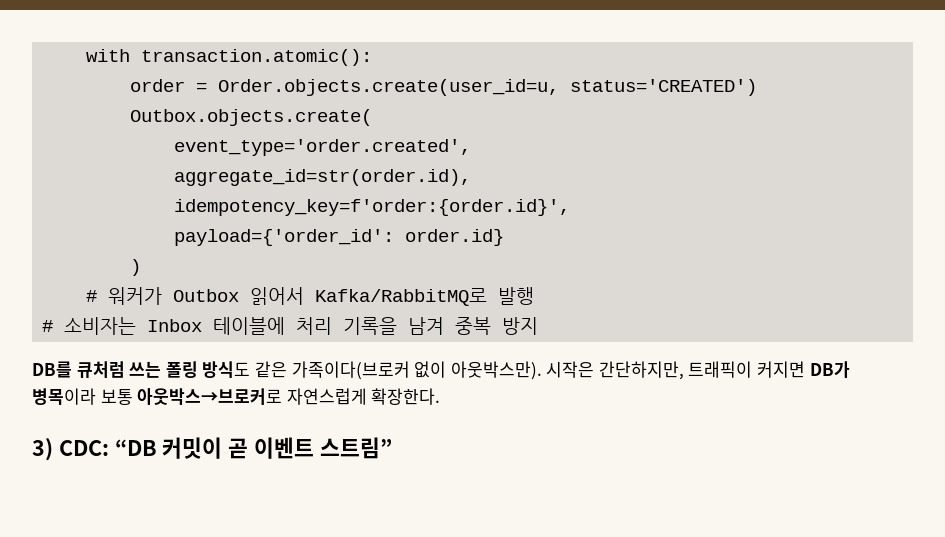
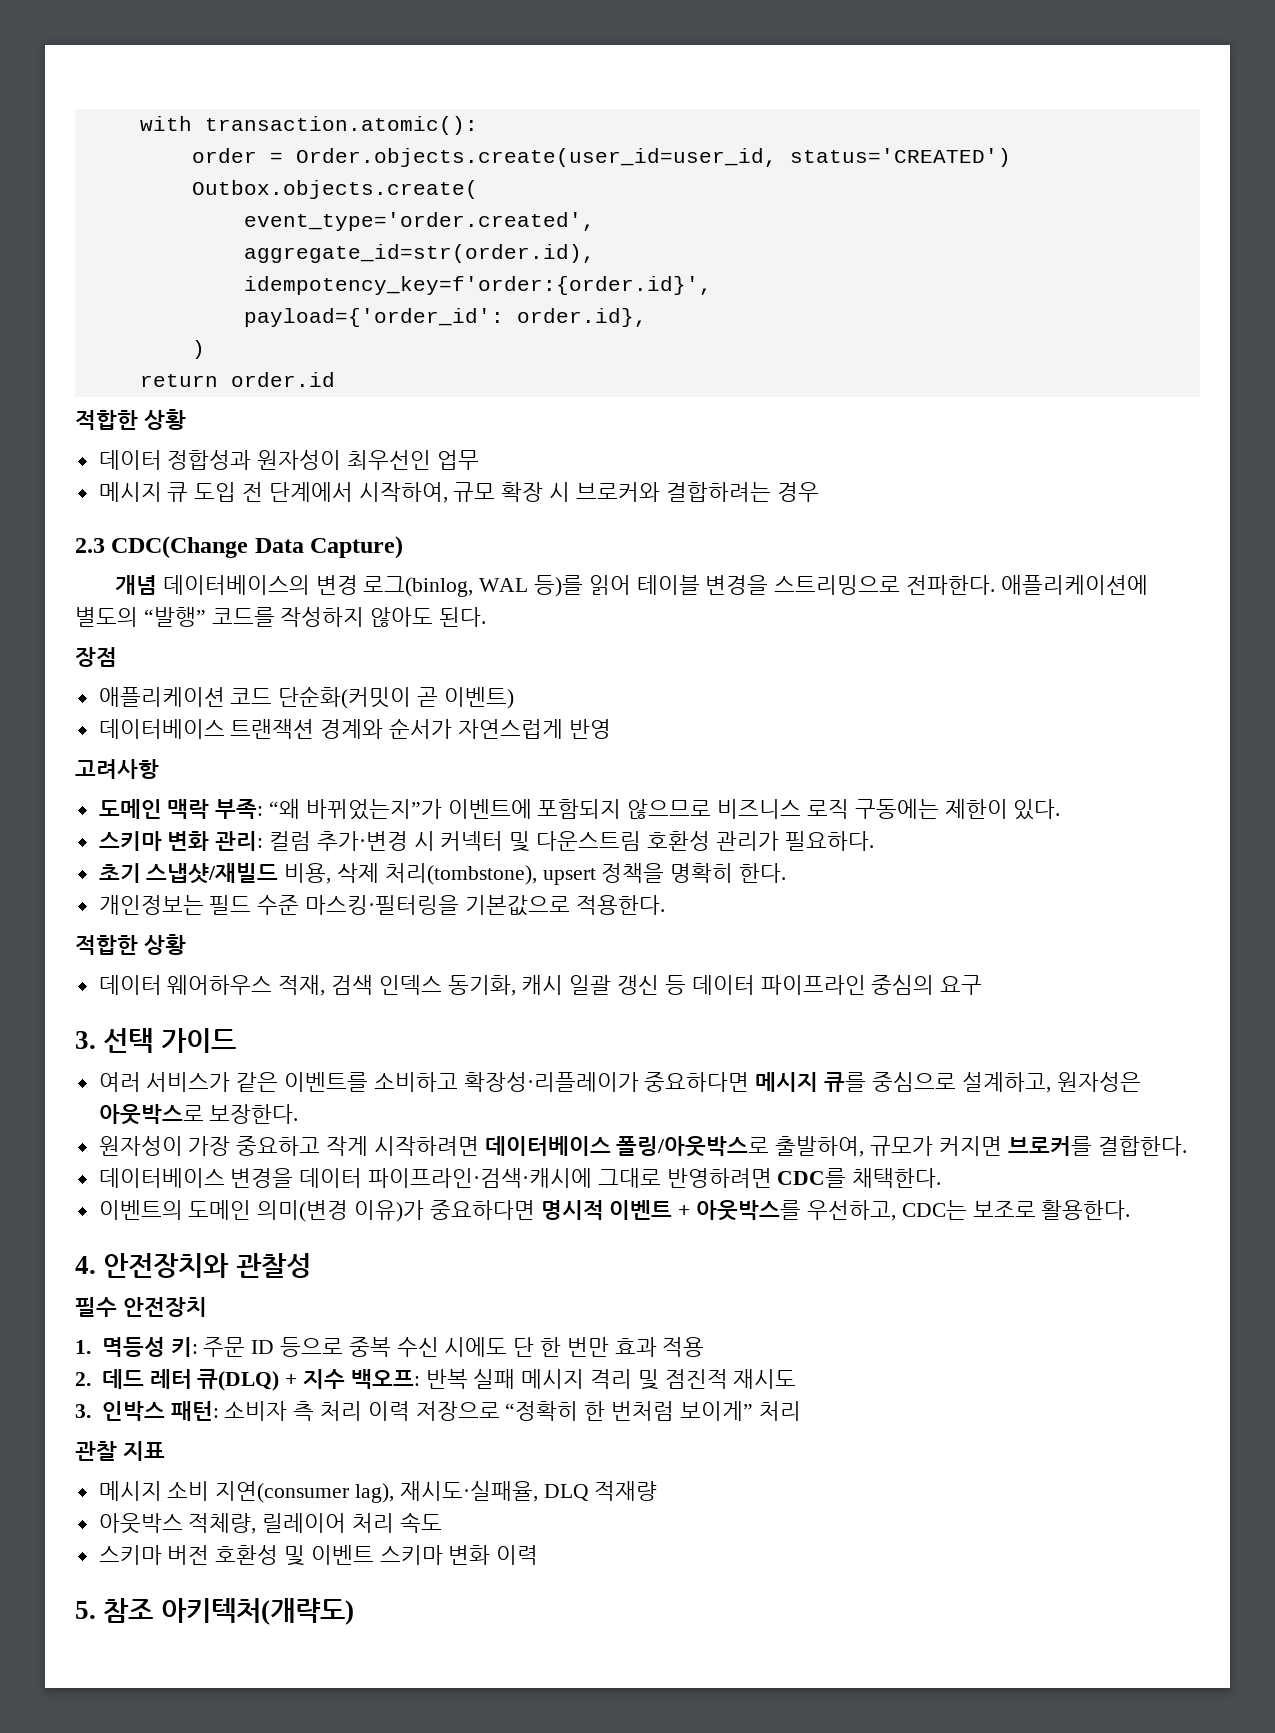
- order = Order.objects.create(user_id=u, status='CREATED')
+ order = Order.objects.create(user_id=user_id, status='CREATED')
- payload={'order_id': order.id}
+ payload={'order_id': order.id},
- # 워커가 Outbox 읽어서 Kafka/RabbitMQ로 발행
- # 소비자는 Inbox 테이블에 처리 기록을 남겨 중복 방지
- DB를 큐처럼 쓰는 폴링 방식도 같은 가족이다(브로커 없이 아웃박스만). 시작은 간단하지만, 트래픽이 커지면 DB가 병목이라 보통 아웃박스→브로커로 자연스럽게 확장한다.
- 3) CDC: “DB 커밋이 곧 이벤트 스트림”
+ return order.id
+ 적합한 상황
+ 데이터 정합성과 원자성이 최우선인 업무
+ 메시지 큐 도입 전 단계에서 시작하여, 규모 확장 시 브로커와 결합하려는 경우
+ 2.3 CDC(Change Data Capture)
+ 개념 데이터베이스의 변경 로그(binlog, WAL 등)를 읽어 테이블 변경을 스트리밍으로 전파한다. 애플리케이션에 별도의 “발행” 코드를 작성하지 않아도 된다.
+ 장점
+ 애플리케이션 코드 단순화(커밋이 곧 이벤트)
+ 데이터베이스 트랜잭션 경계와 순서가 자연스럽게 반영
+ 고려사항
+ 도메인 맥락 부족: “왜 바뀌었는지”가 이벤트에 포함되지 않으므로 비즈니스 로직 구동에는 제한이 있다.
+ 스키마 변화 관리: 컬럼 추가·변경 시 커넥터 및 다운스트림 호환성 관리가 필요하다.
+ 초기 스냅샷/재빌드 비용, 삭제 처리(tombstone), upsert 정책을 명확히 한다.
+ 개인정보는 필드 수준 마스킹·필터링을 기본값으로 적용한다.
+ 적합한 상황
+ 데이터 웨어하우스 적재, 검색 인덱스 동기화, 캐시 일괄 갱신 등 데이터 파이프라인 중심의 요구
+ 3. 선택 가이드
+ 여러 서비스가 같은 이벤트를 소비하고 확장성·리플레이가 중요하다면 메시지 큐를 중심으로 설계하고, 원자성은 아웃박스로 보장한다.
+ 원자성이 가장 중요하고 작게 시작하려면 데이터베이스 폴링/아웃박스로 출발하여, 규모가 커지면 브로커를 결합한다.
+ 데이터베이스 변경을 데이터 파이프라인·검색·캐시에 그대로 반영하려면 CDC를 채택한다.
+ 이벤트의 도메인 의미(변경 이유)가 중요하다면 명시적 이벤트 + 아웃박스를 우선하고, CDC는 보조로 활용한다.
+ 4. 안전장치와 관찰성
+ 필수 안전장치
+ 1. 멱등성 키: 주문 ID 등으로 중복 수신 시에도 단 한 번만 효과 적용
+ 2. 데드 레터 큐(DLQ) + 지수 백오프: 반복 실패 메시지 격리 및 점진적 재시도
+ 3. 인박스 패턴: 소비자 측 처리 이력 저장으로 “정확히 한 번처럼 보이게” 처리
+ 관찰 지표
+ 메시지 소비 지연(consumer lag), 재시도·실패율, DLQ 적재량
+ 아웃박스 적체량, 릴레이어 처리 속도
+ 스키마 버전 호환성 및 이벤트 스키마 변화 이력
+ 5. 참조 아키텍처(개략도)

